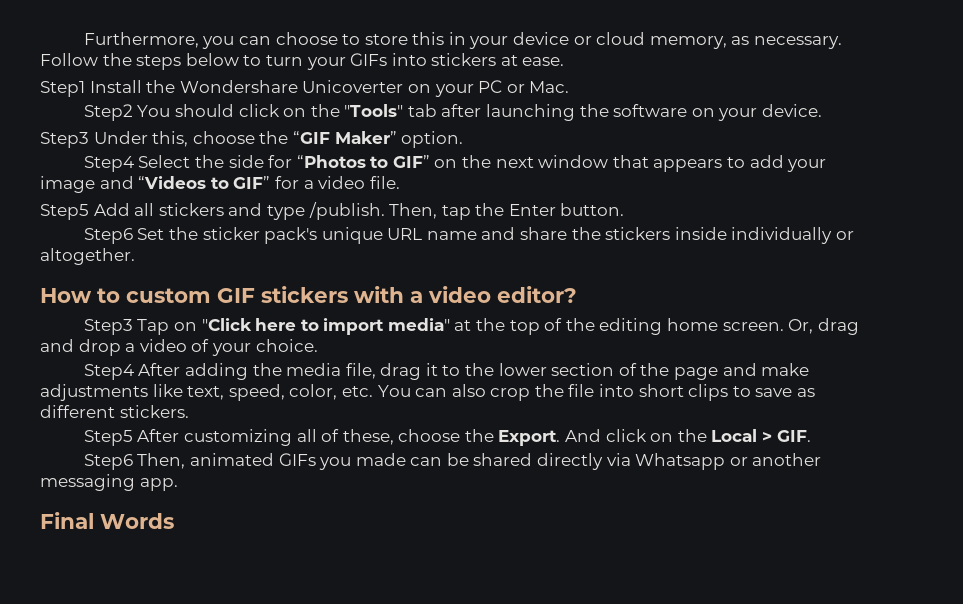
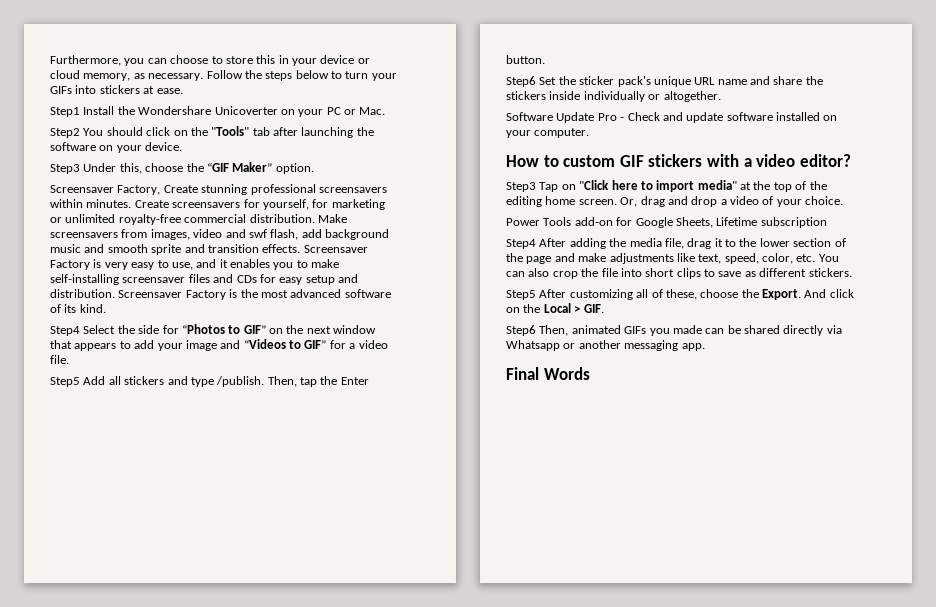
+ Screensaver Factory, Create stunning professional screensavers within minutes. Create screensavers for yourself, for marketing or unlimited royalty-free commercial distribution. Make screensavers from images, video and swf flash, add background music and smooth sprite and transition effects. Screensaver Factory is very easy to use, and it enables you to make self-installing screensaver files and CDs for easy setup and distribution. Screensaver Factory is the most advanced software of its kind.
+ Software Update Pro - Check and update software installed on your computer.
+ Power Tools add-on for Google Sheets, Lifetime subscription

